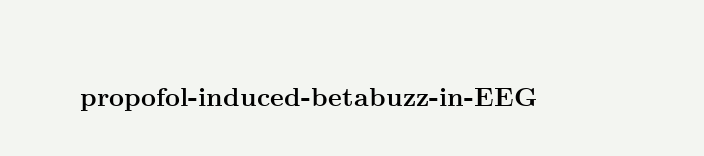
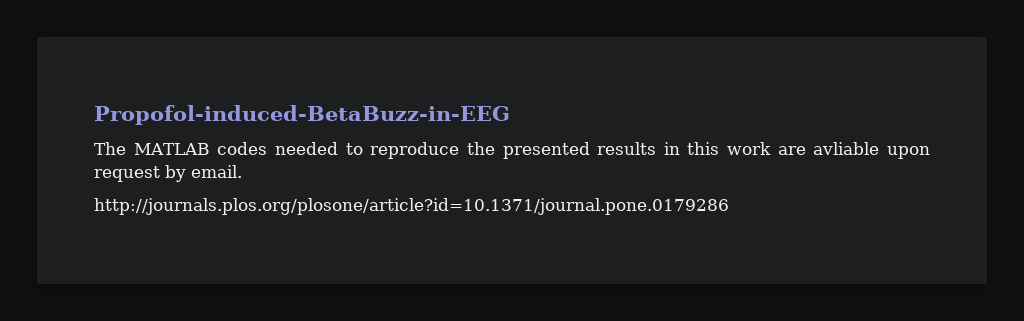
- propofol-induced-betabuzz-in-EEG
+ Propofol-induced-BetaBuzz-in-EEG
+ The MATLAB codes needed to reproduce the presented results in this work are avliable upon request by email.
+ http://journals.plos.org/plosone/article?id=10.1371/journal.pone.0179286

